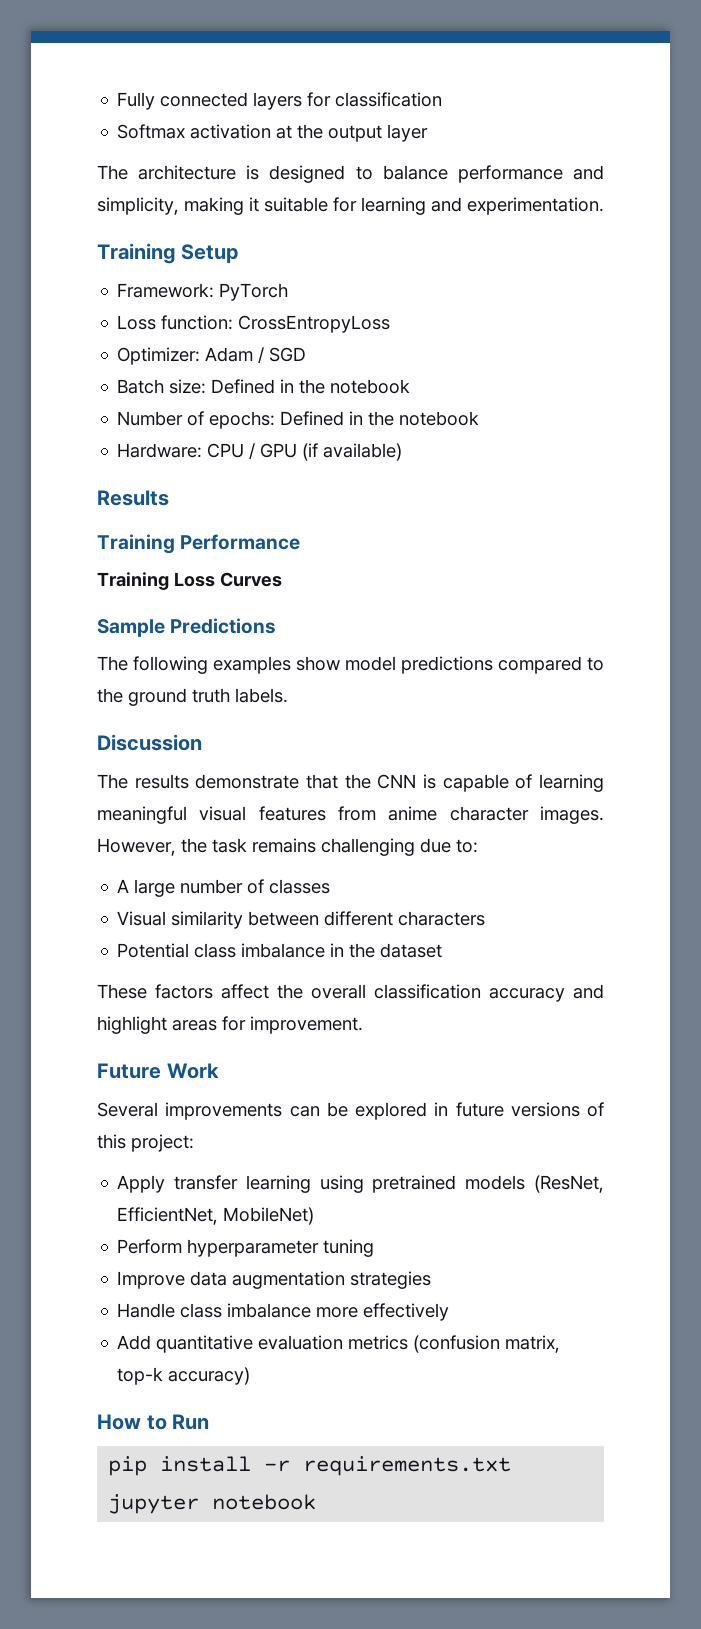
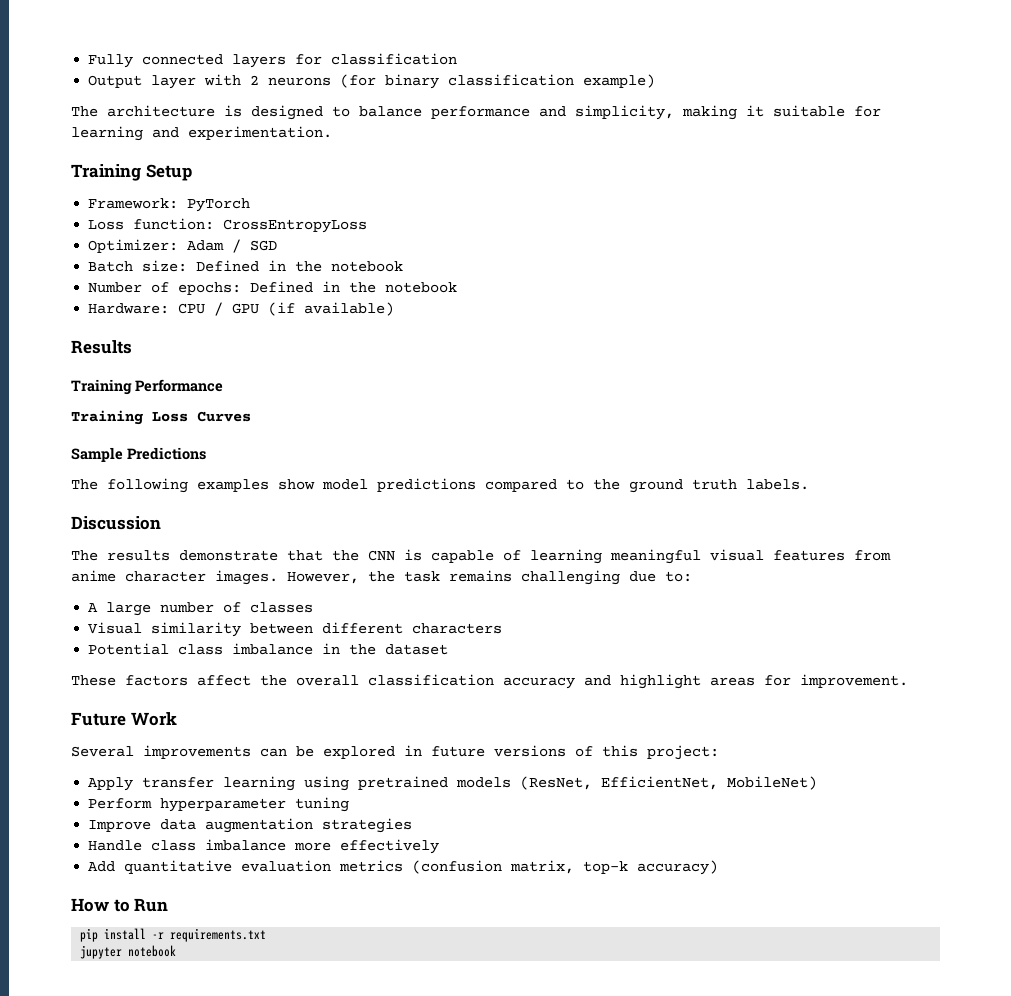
- Softmax activation at the output layer
+ Output layer with 2 neurons (for binary classification example)

